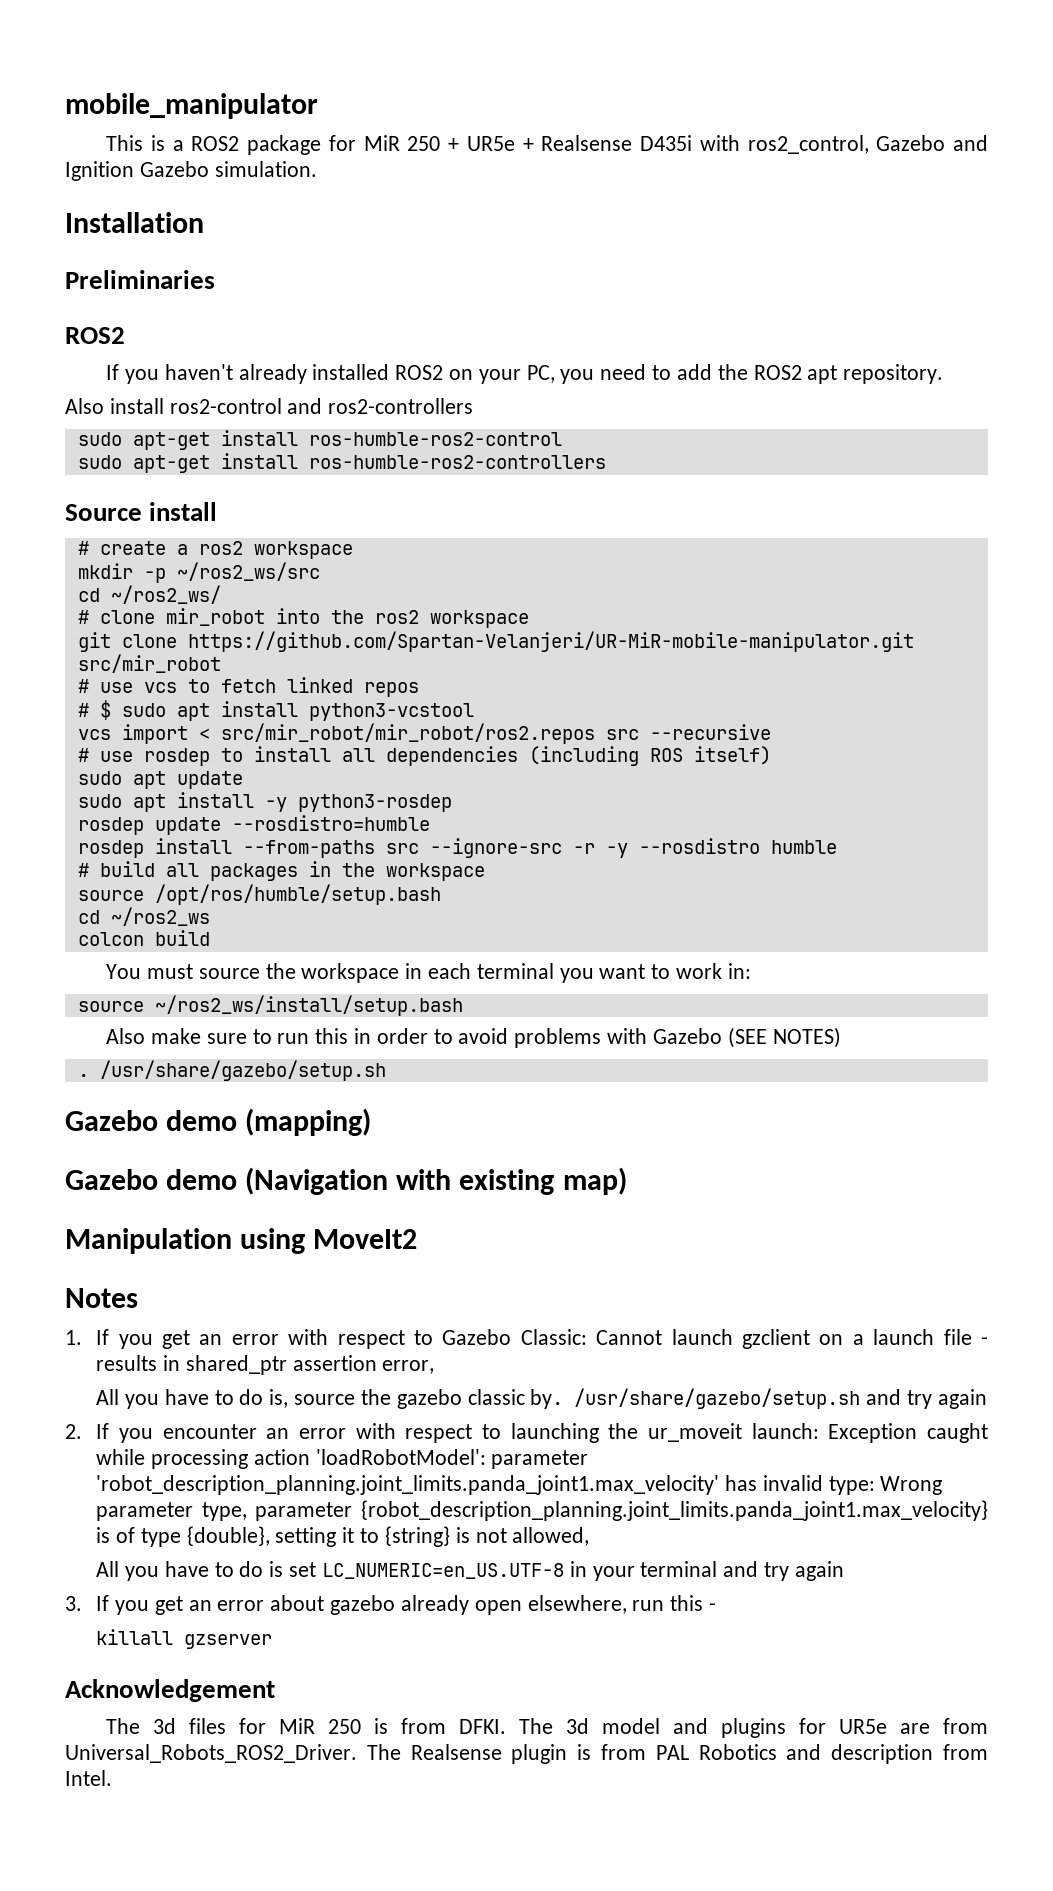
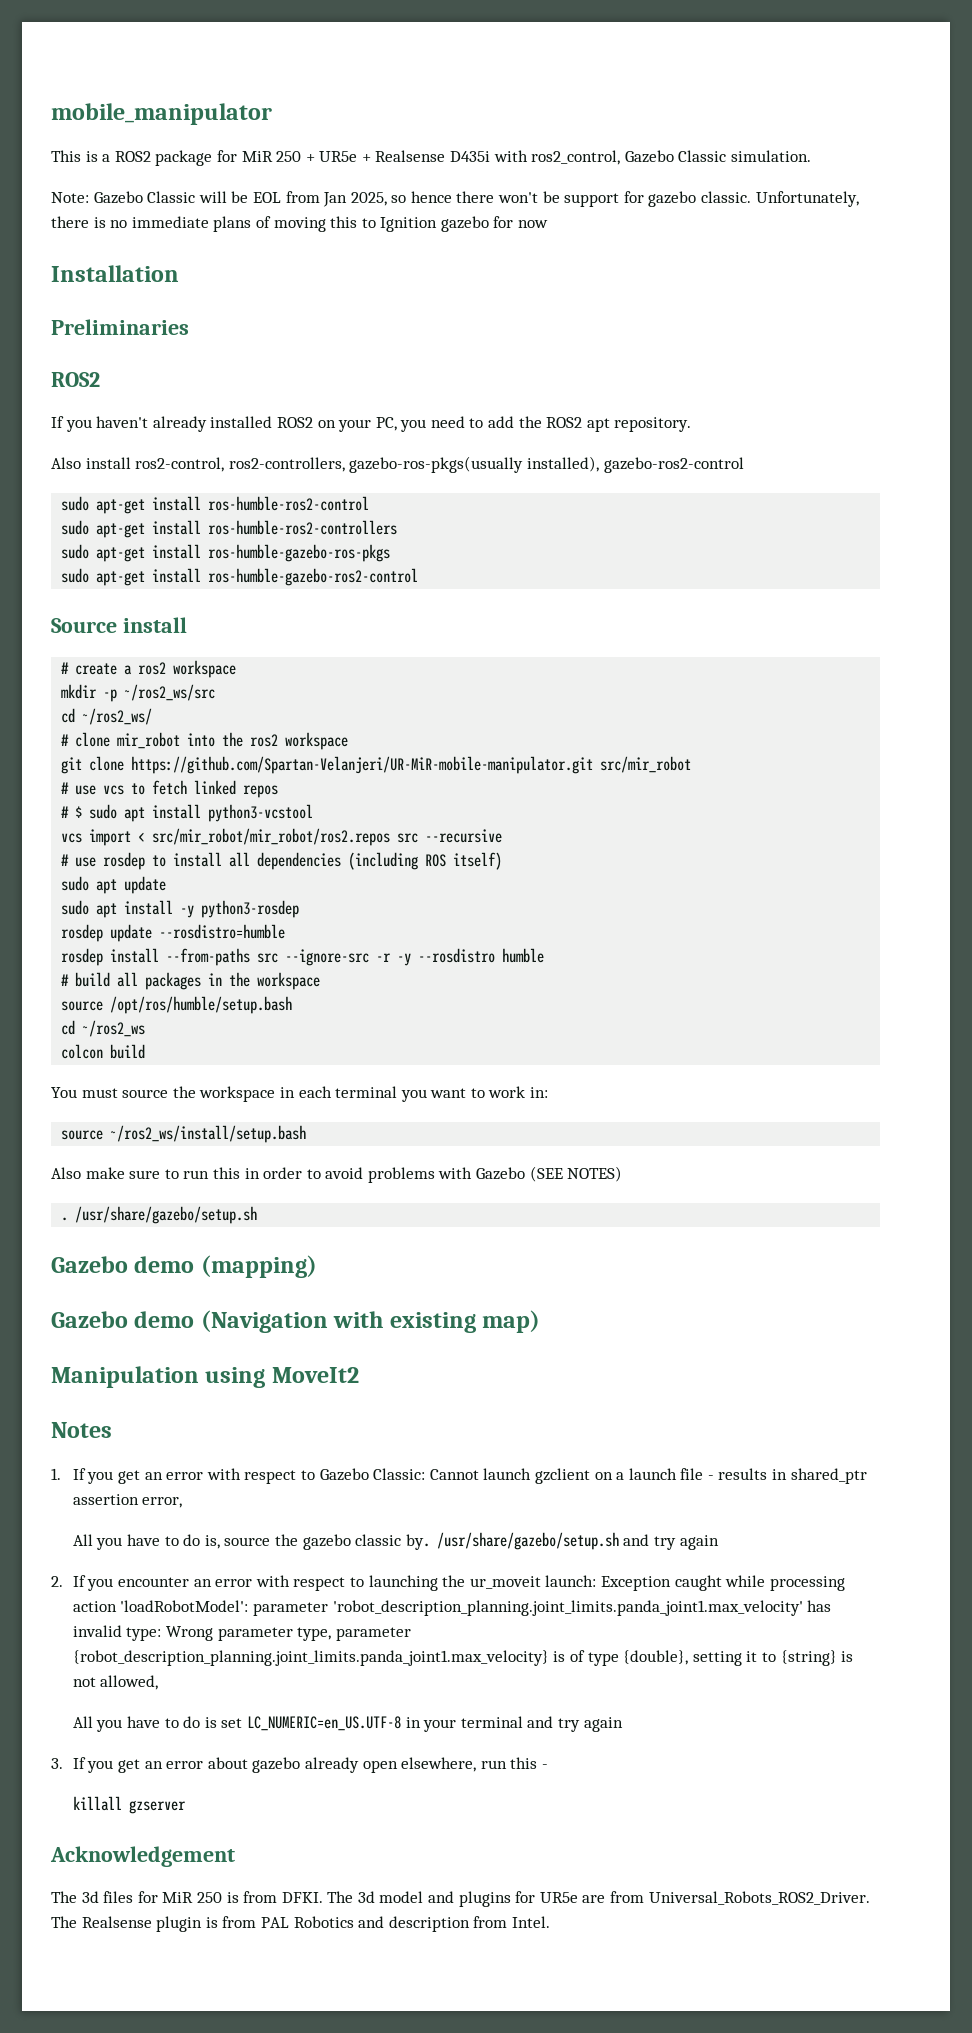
- This is a ROS2 package for MiR 250 + UR5e + Realsense D435i with ros2_control, Gazebo and Ignition Gazebo simulation.
+ This is a ROS2 package for MiR 250 + UR5e + Realsense D435i with ros2_control, Gazebo Classic simulation.
+ Note: Gazebo Classic will be EOL from Jan 2025, so hence there won't be support for gazebo classic. Unfortunately, there is no immediate plans of moving this to Ignition gazebo for now
- Also install ros2-control and ros2-controllers
+ Also install ros2-control, ros2-controllers, gazebo-ros-pkgs(usually installed), gazebo-ros2-control
+ sudo apt-get install ros-humble-gazebo-ros-pkgs
+ sudo apt-get install ros-humble-gazebo-ros2-control

